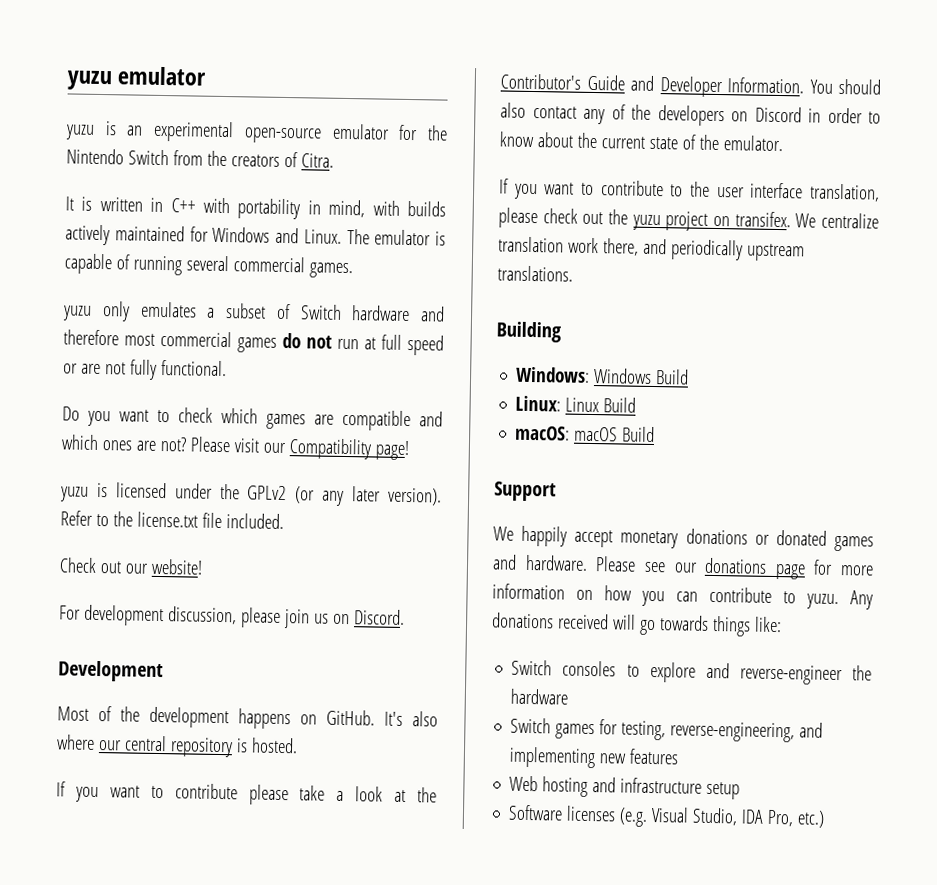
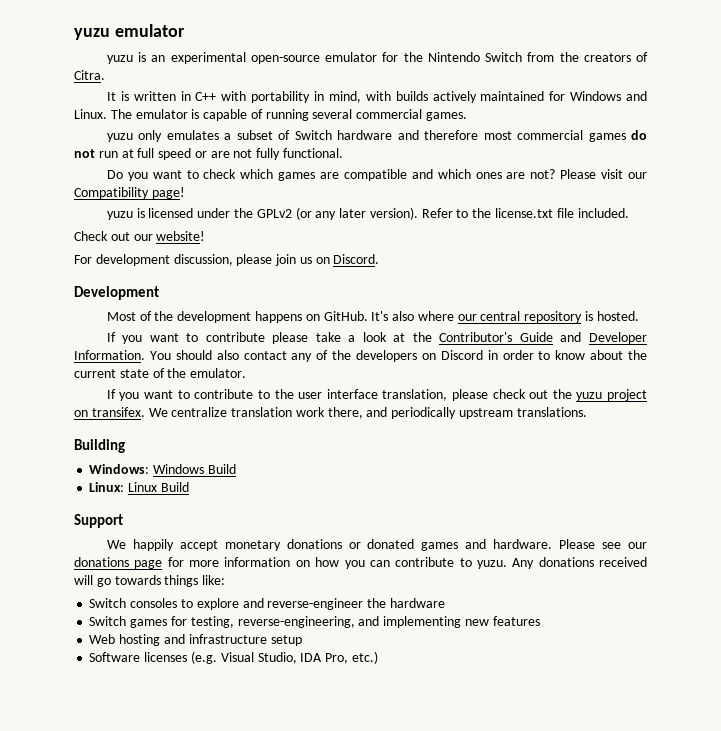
- macOS: macOS Build

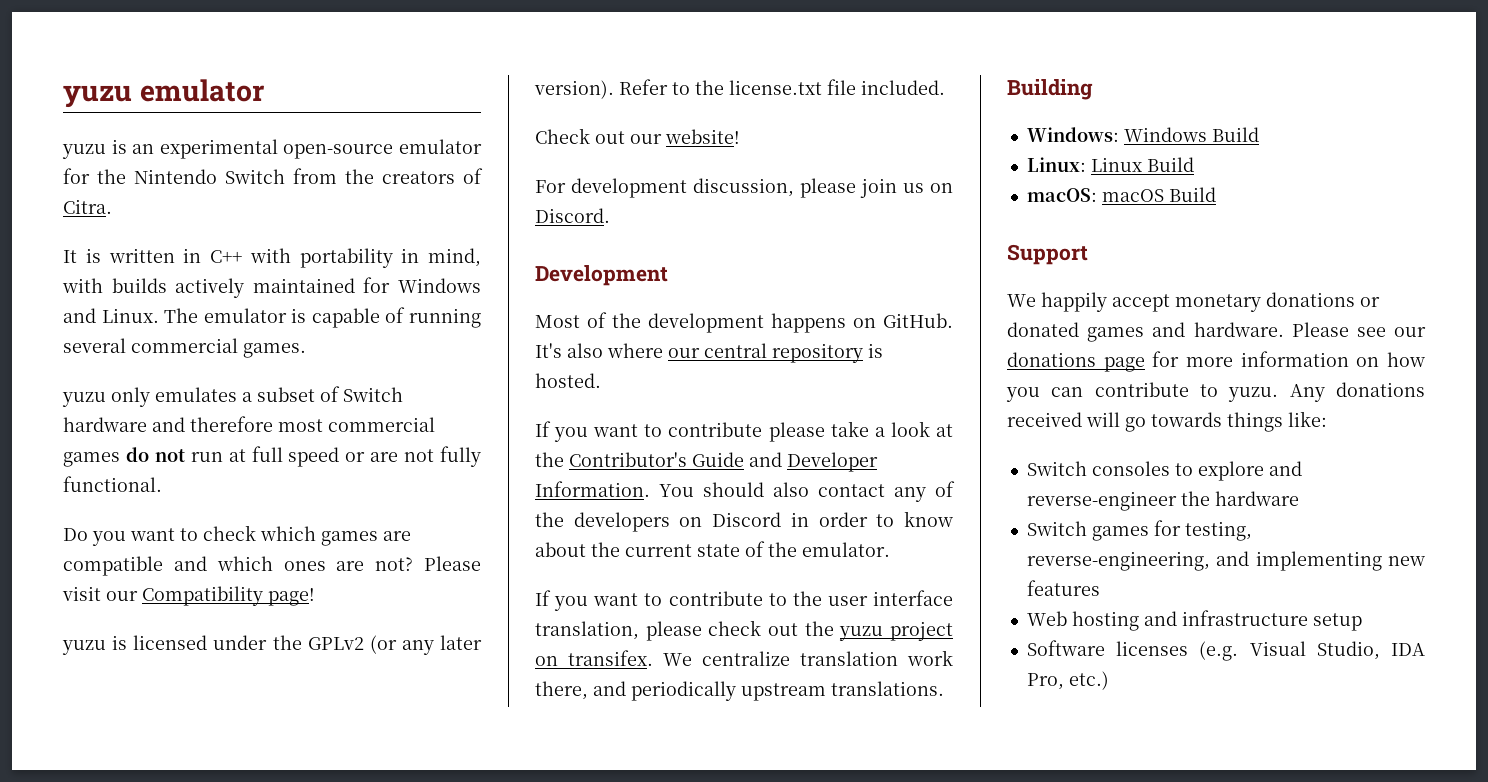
+ macOS: macOS Build

